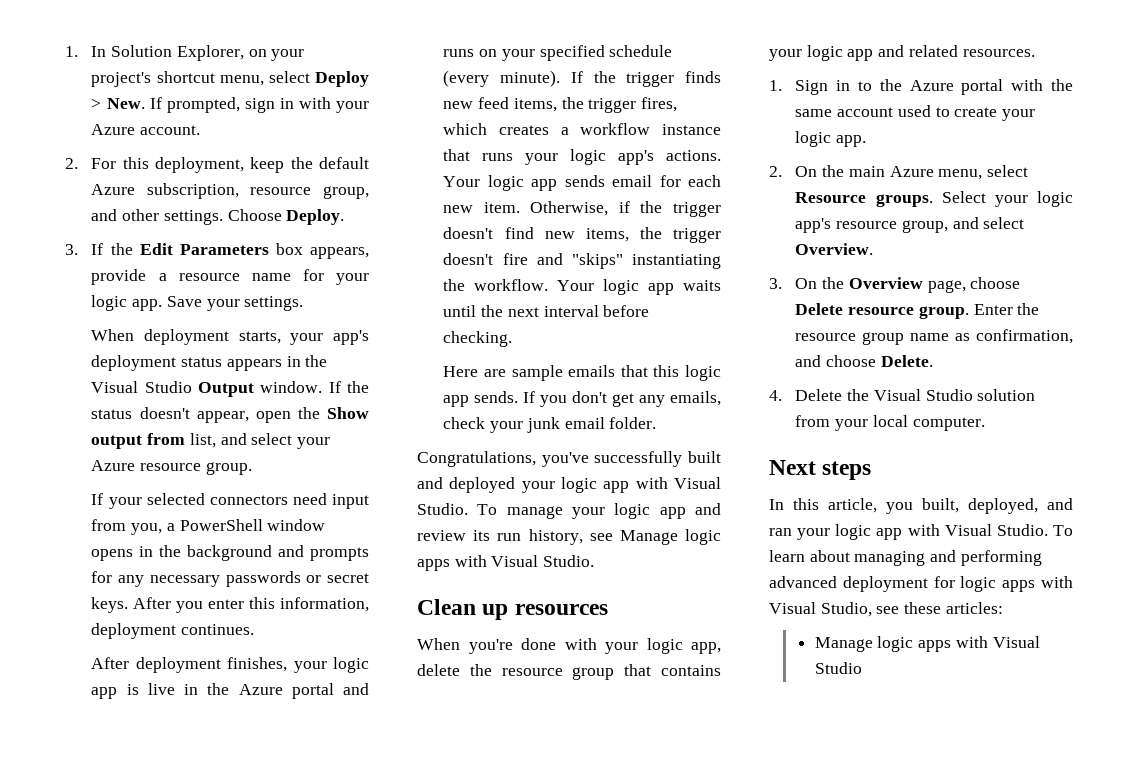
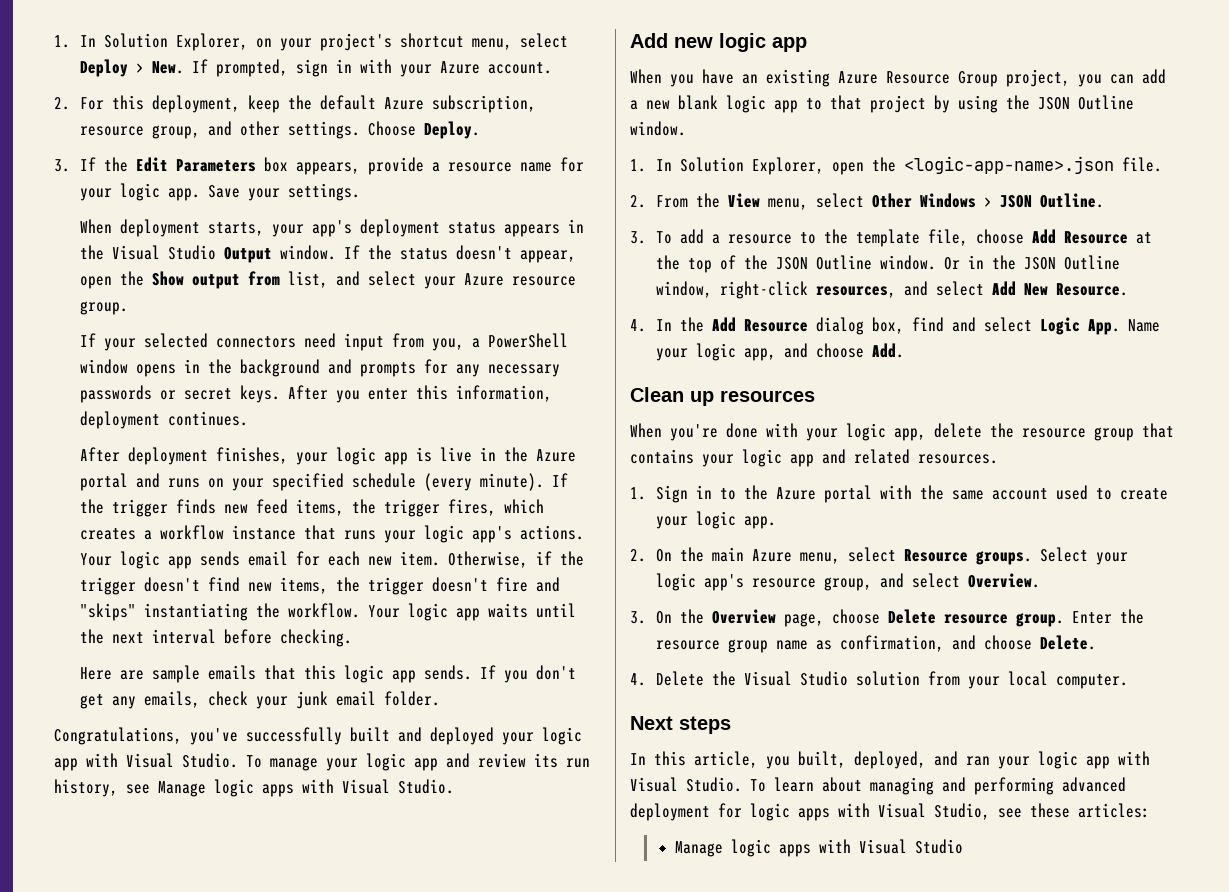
+ Add new logic app
+ When you have an existing Azure Resource Group project, you can add a new blank logic app to that project by using the JSON Outline window.
+ 1. In Solution Explorer, open the <logic-app-name>.json file.
+ 2. From the View menu, select Other Windows > JSON Outline.
+ 3. To add a resource to the template file, choose Add Resource at the top of the JSON Outline window. Or in the JSON Outline window, right-click resources, and select Add New Resource.
+ 4. In the Add Resource dialog box, find and select Logic App. Name your logic app, and choose Add.

